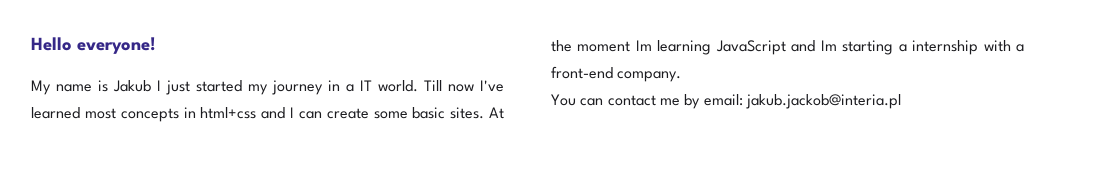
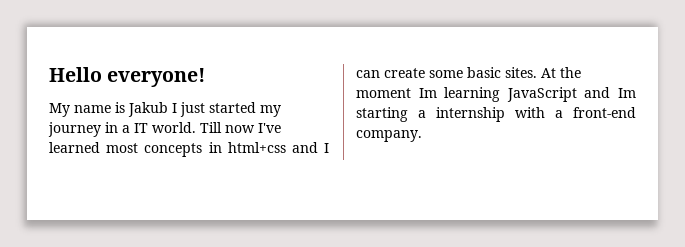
- You can contact me by email: jakub.jackob@interia.pl

